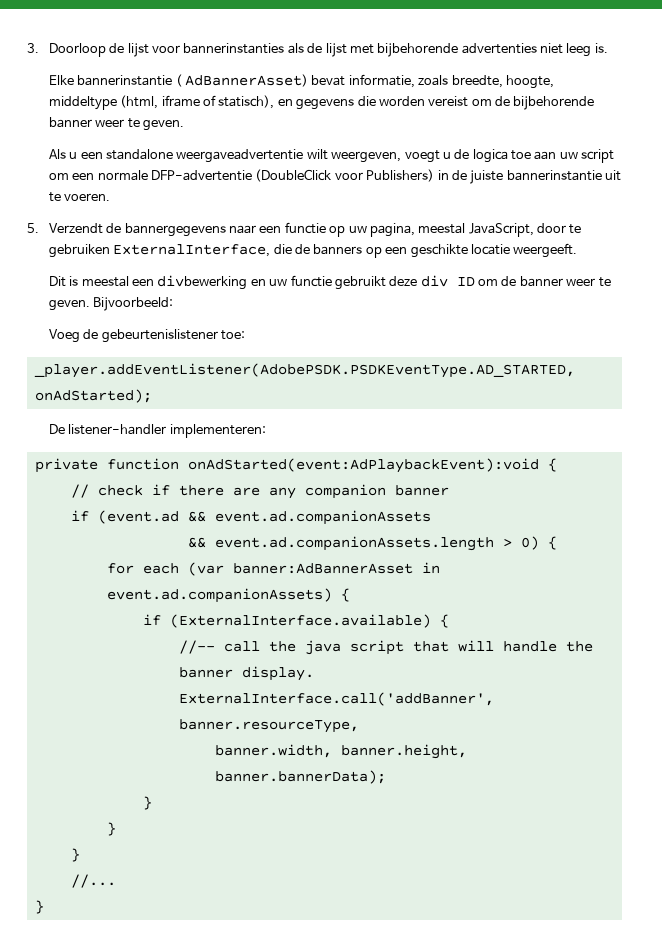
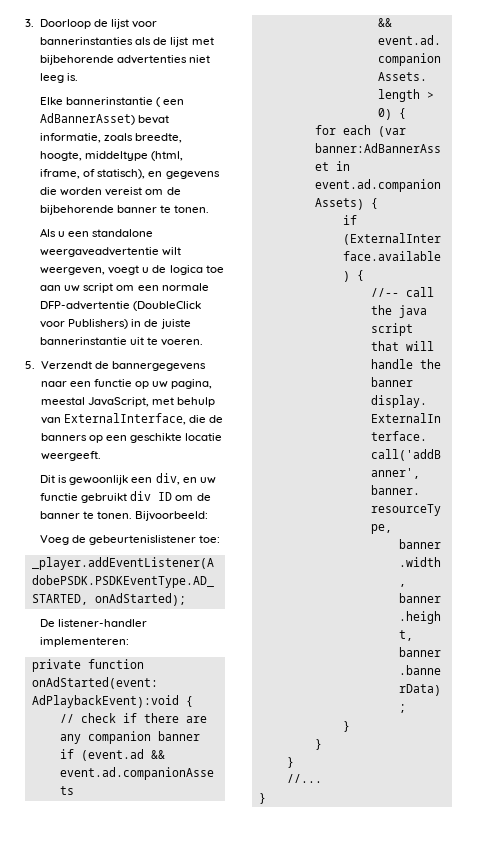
- Elke bannerinstantie ( AdBannerAsset) bevat informatie, zoals breedte, hoogte, middeltype (html, iframe of statisch), en gegevens die worden vereist om de bijbehorende banner weer te geven.
+ Elke bannerinstantie ( een AdBannerAsset) bevat informatie, zoals breedte, hoogte, middeltype (html, iframe, of statisch), en gegevens die worden vereist om de bijbehorende banner te tonen.
- 5. Verzendt de bannergegevens naar een functie op uw pagina, meestal JavaScript, door te gebruiken ExternalInterface, die de banners op een geschikte locatie weergeeft.
+ 5. Verzendt de bannergegevens naar een functie op uw pagina, meestal JavaScript, met behulp van ExternalInterface, die de banners op een geschikte locatie weergeeft.
- Dit is meestal een divbewerking en uw functie gebruikt deze div ID om de banner weer te geven.
+ Dit is gewoonlijk een div, en uw functie gebruikt div ID om de banner te tonen.

